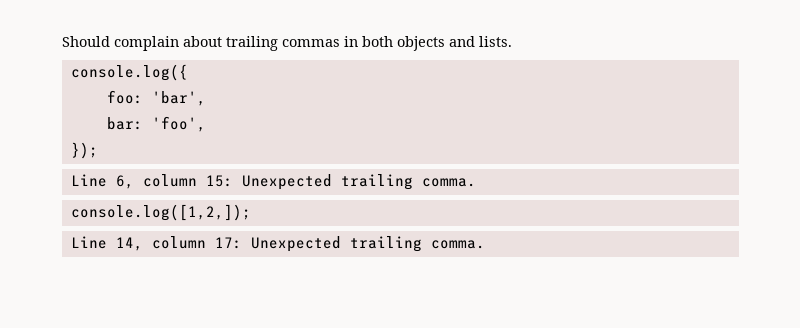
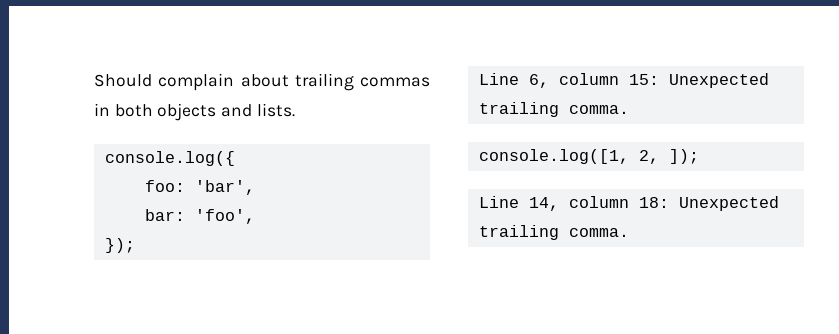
- console.log([1,2,]);
+ console.log([1, 2, ]);
- Line 14, column 17: Unexpected trailing comma.
+ Line 14, column 18: Unexpected trailing comma.

